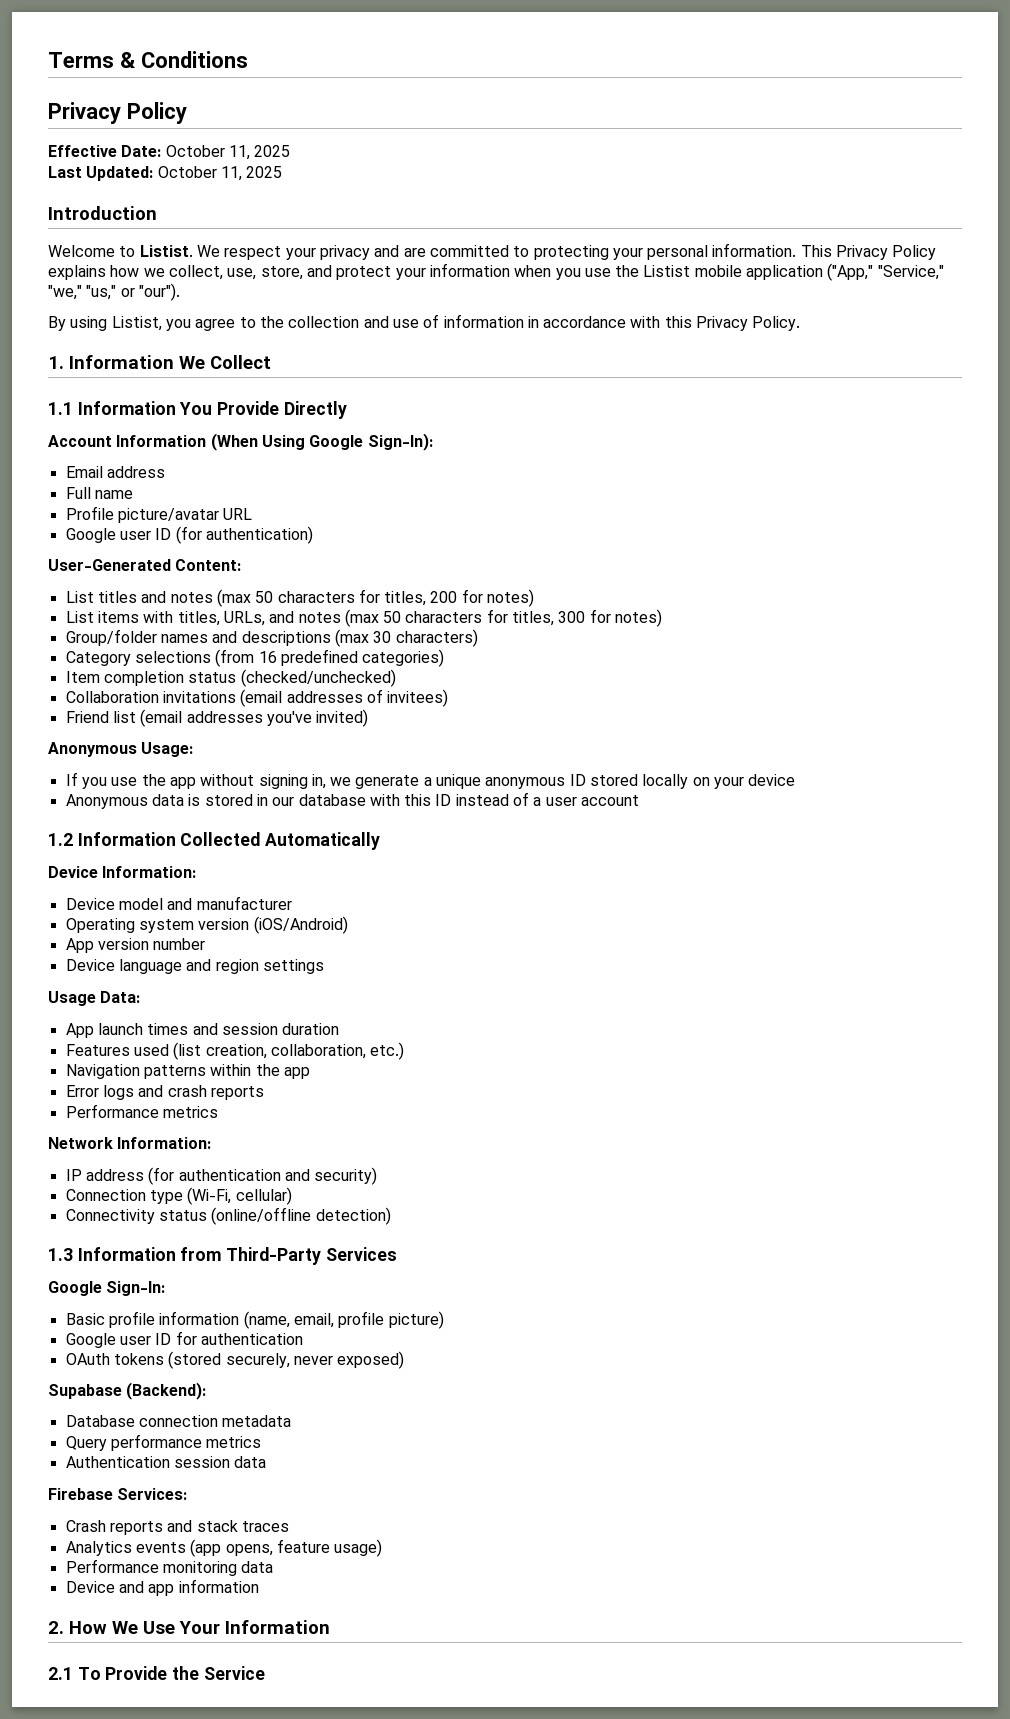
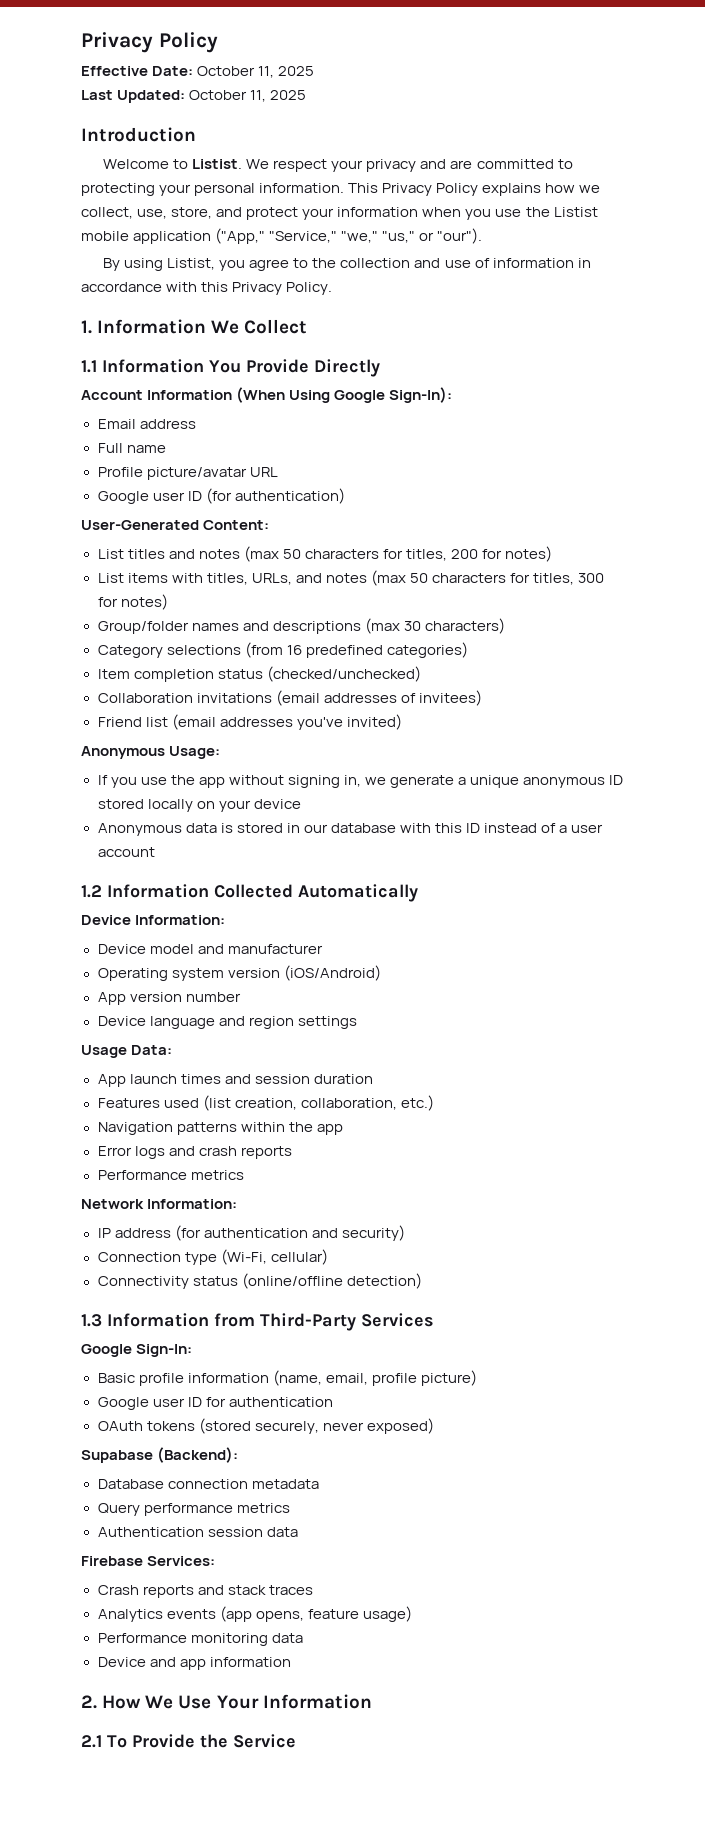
- Terms & Conditions

